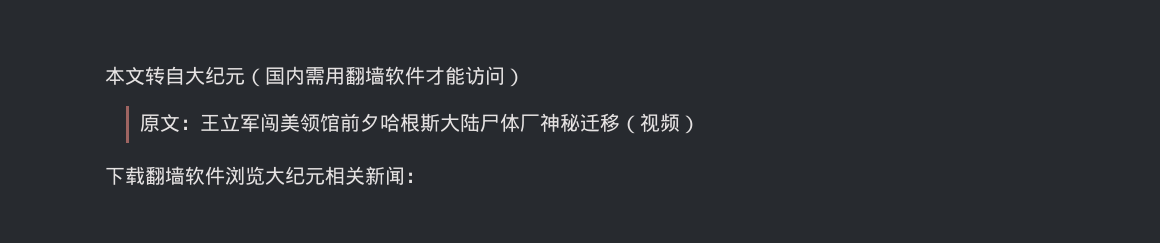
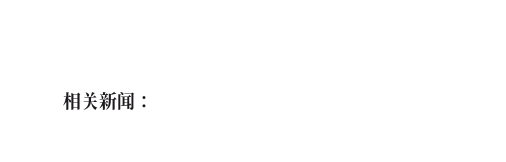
- 本文转自大纪元（国内需用翻墙软件才能访问）
- 原文：王立军闯美领馆前夕哈根斯大陆尸体厂神秘迁移（视频）
- 下载翻墙软件浏览大纪元相关新闻：
+ 相关新闻：

